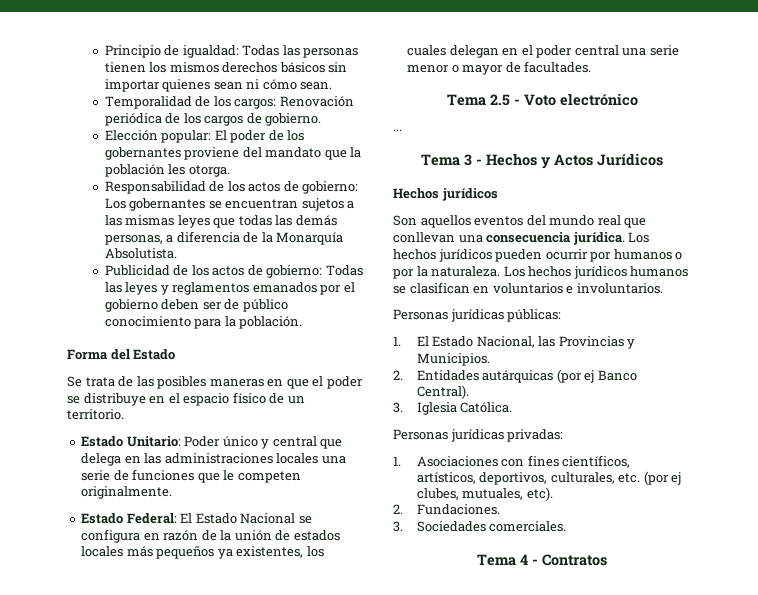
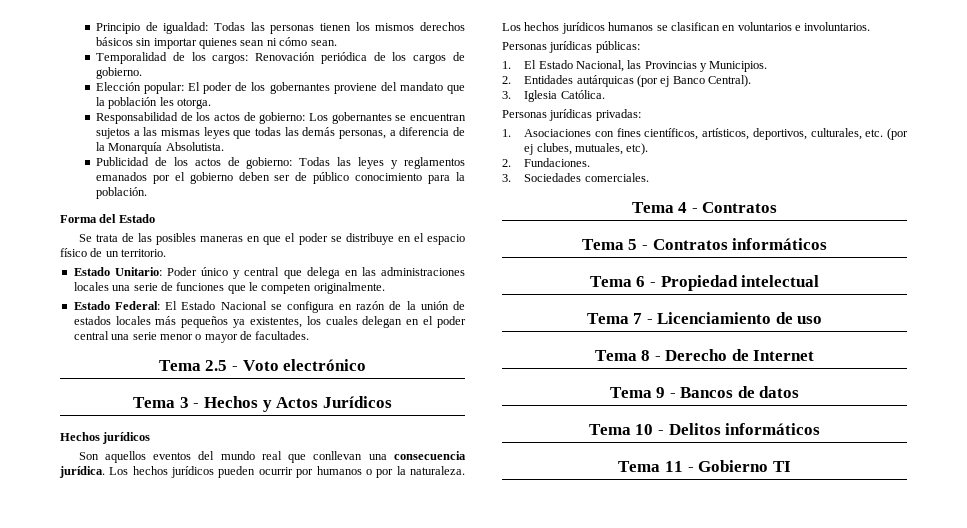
- ...
+ Tema 5 - Contratos informáticos
+ Tema 6 - Propiedad intelectual
+ Tema 7 - Licenciamiento de uso
+ Tema 8 - Derecho de Internet
+ Tema 9 - Bancos de datos
+ Tema 10 - Delitos informáticos
+ Tema 11 - Gobierno TI

